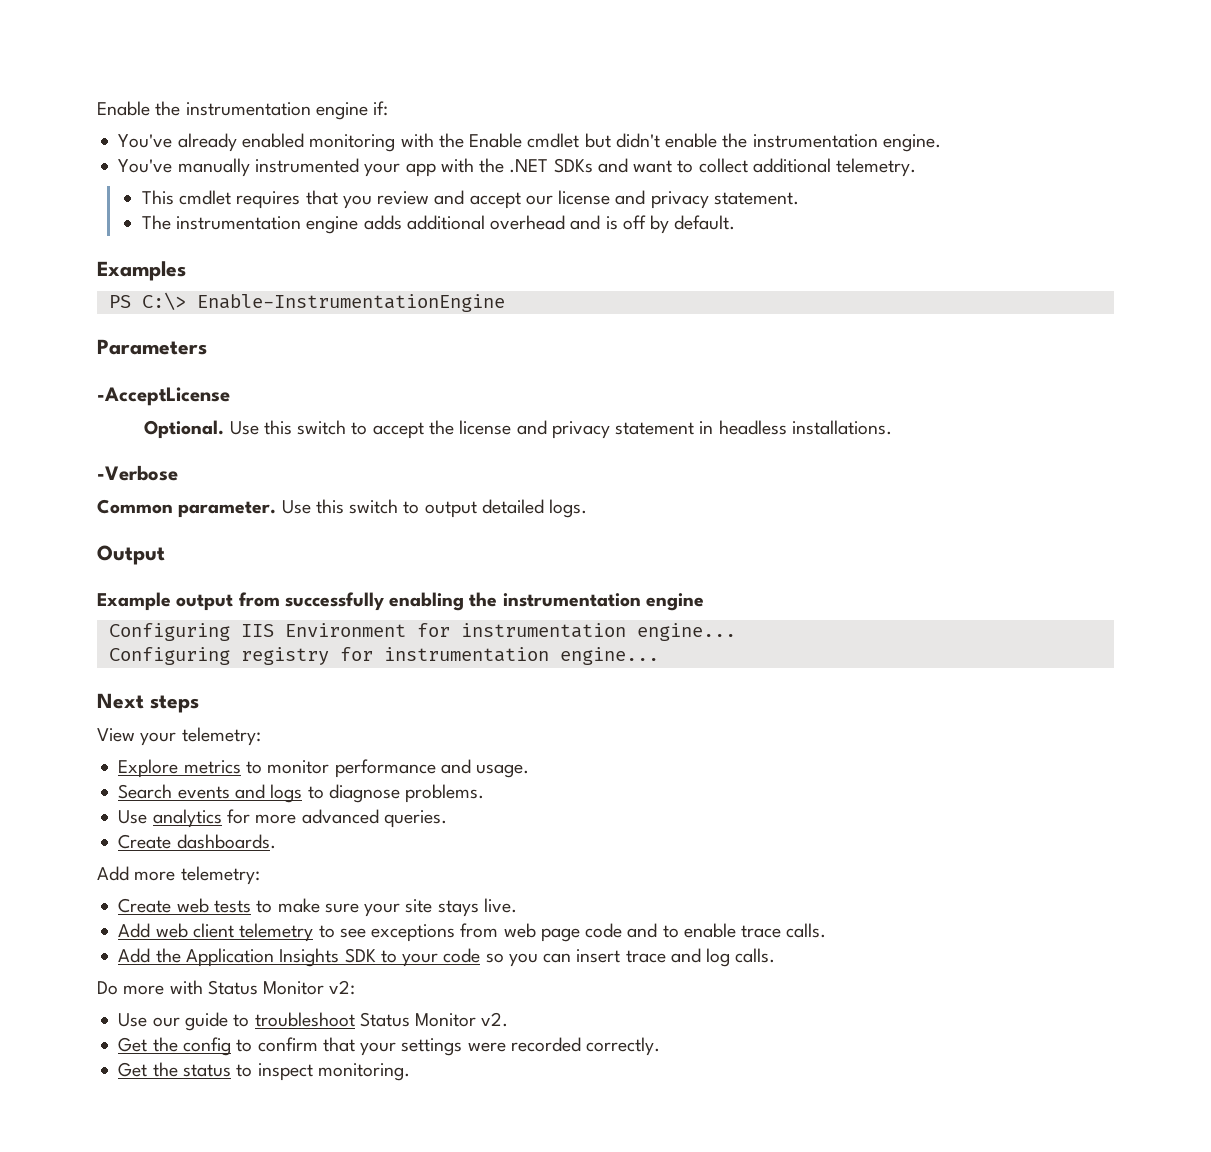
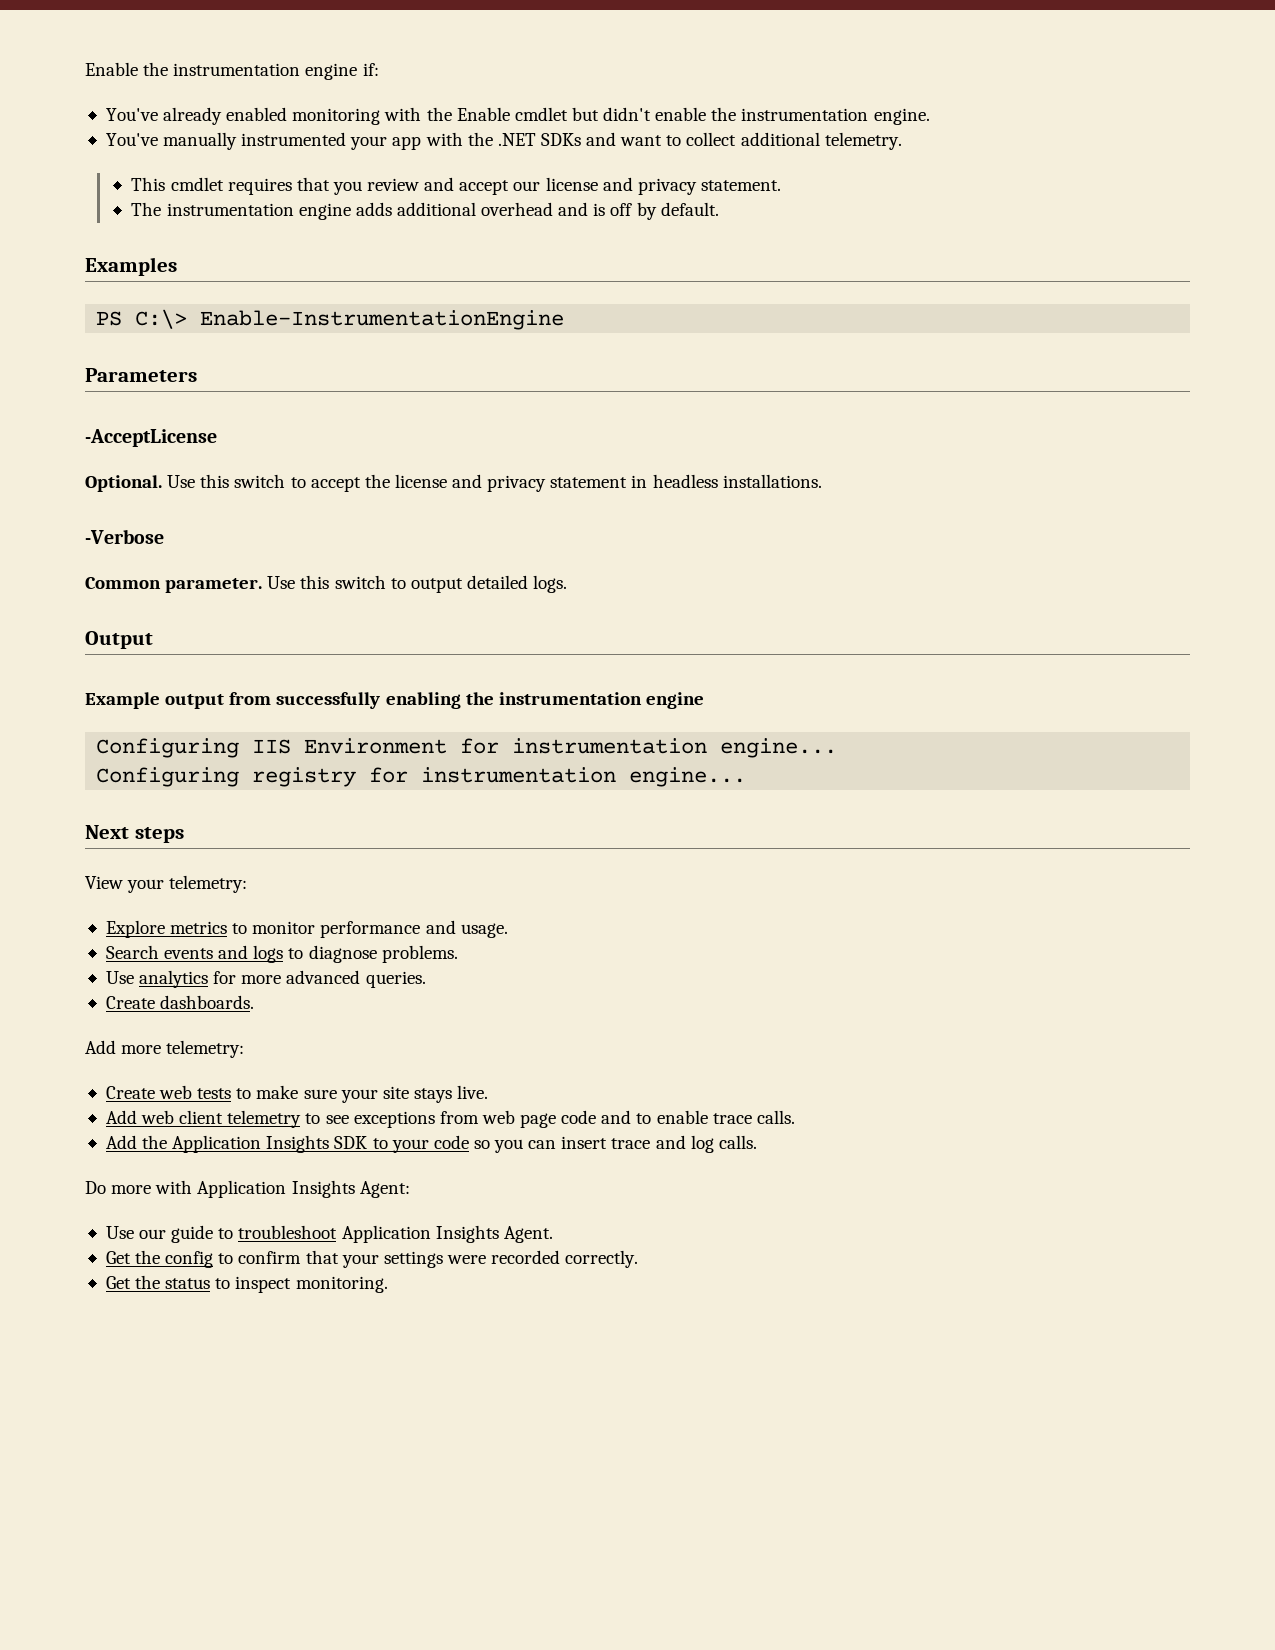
- Do more with Status Monitor v2:
+ Do more with Application Insights Agent:
- Use our guide to troubleshoot Status Monitor v2.
+ Use our guide to troubleshoot Application Insights Agent.

